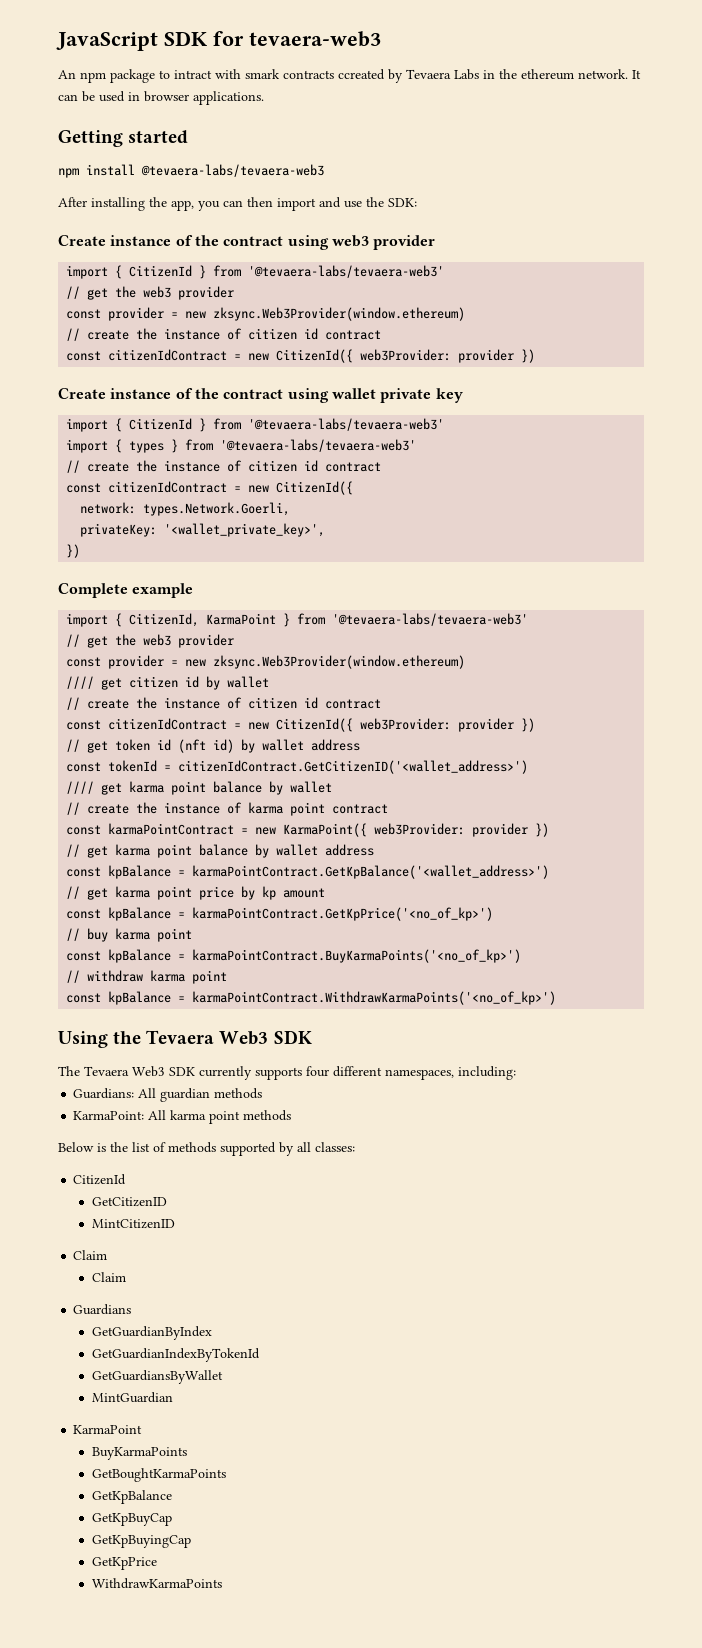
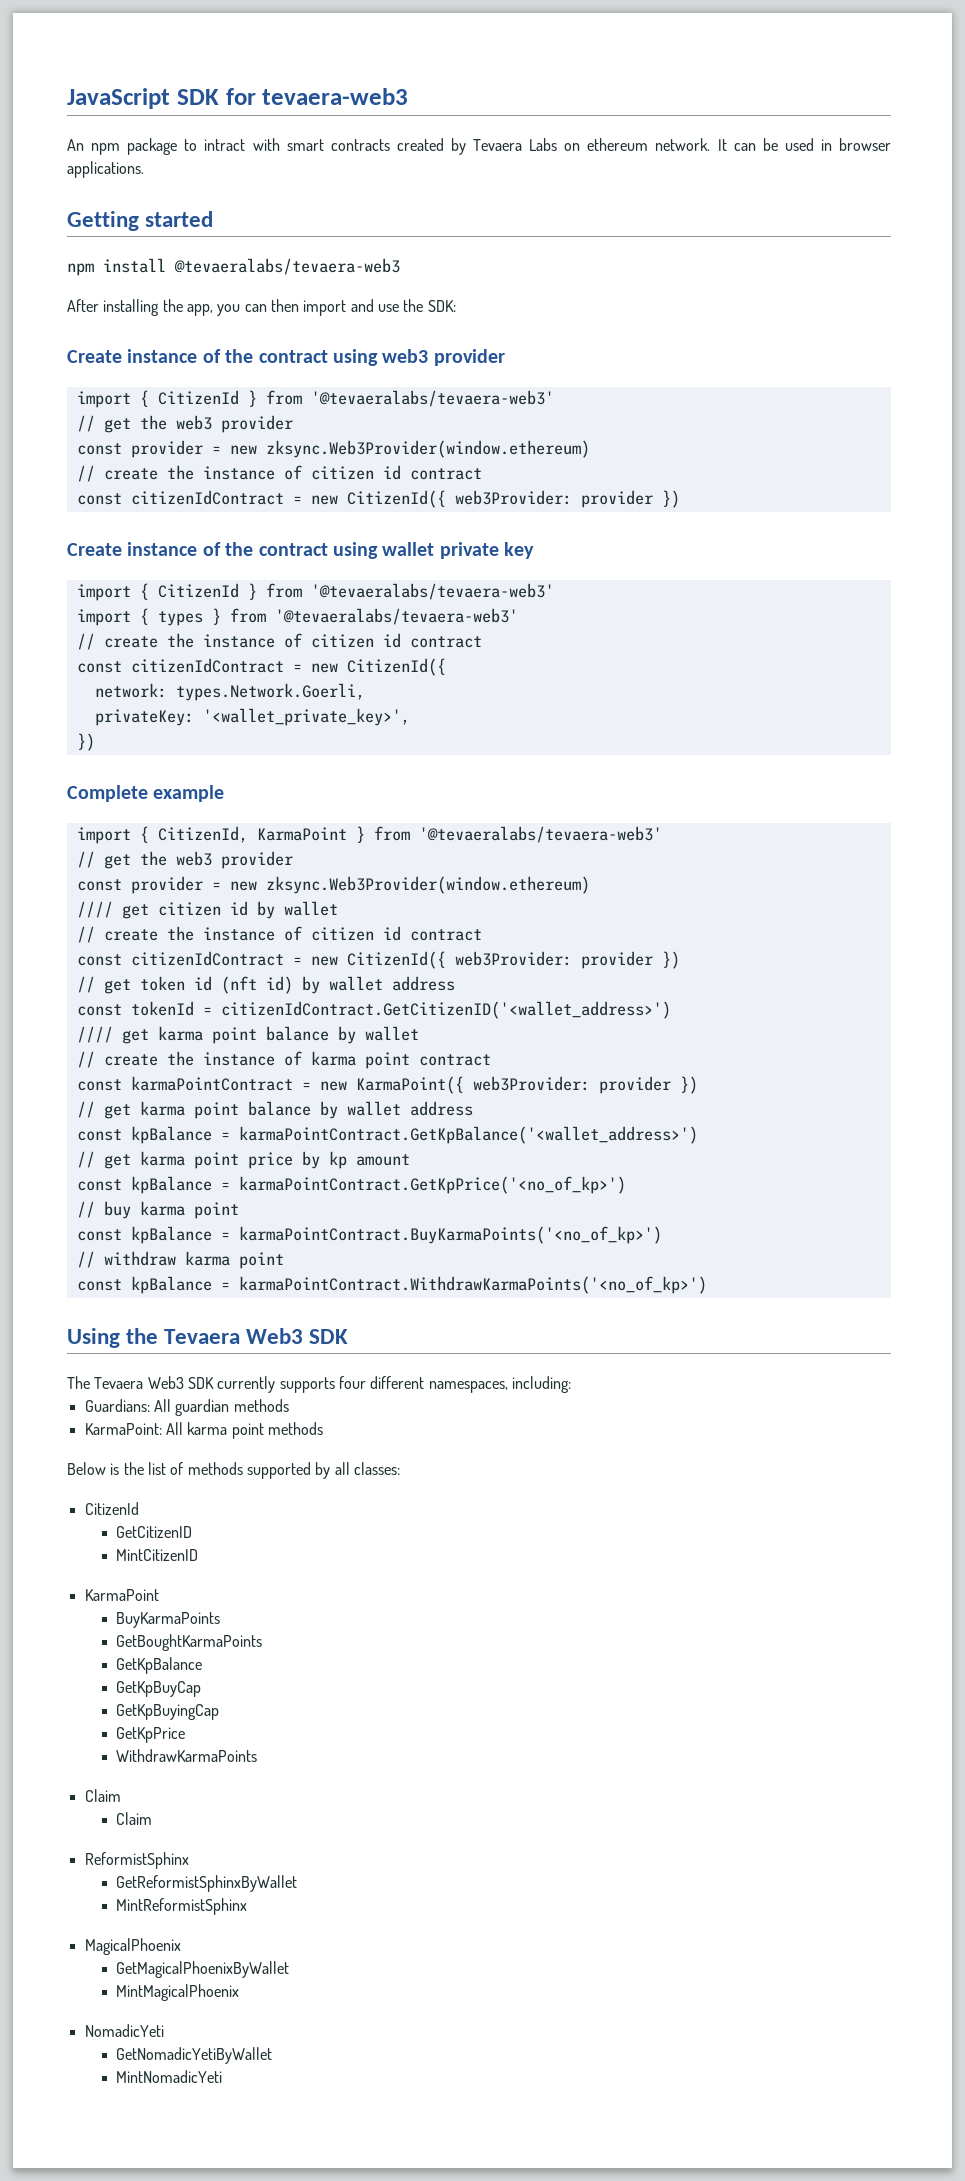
- An npm package to intract with smark contracts ccreated by Tevaera Labs in the ethereum network.
+ An npm package to intract with smart contracts created by Tevaera Labs on ethereum network.
- npm install @tevaera-labs/tevaera-web3
+ npm install @tevaeralabs/tevaera-web3
  Create instance of the contract using web3 provider
- import { CitizenId } from '@tevaera-labs/tevaera-web3'
+ import { CitizenId } from '@tevaeralabs/tevaera-web3'
  Create instance of the contract using wallet private key
- import { CitizenId } from '@tevaera-labs/tevaera-web3'
+ import { CitizenId } from '@tevaeralabs/tevaera-web3'
- import { types } from '@tevaera-labs/tevaera-web3'
+ import { types } from '@tevaeralabs/tevaera-web3'
- import { CitizenId, KarmaPoint } from '@tevaera-labs/tevaera-web3'
+ import { CitizenId, KarmaPoint } from '@tevaeralabs/tevaera-web3'
  MintCitizenID
- Claim
- Claim
- Guardians
- GetGuardianByIndex
- GetGuardianIndexByTokenId
- GetGuardiansByWallet
- MintGuardian
  WithdrawKarmaPoints
+ Claim
+ Claim
+ ReformistSphinx
+ GetReformistSphinxByWallet
+ MintReformistSphinx
+ MagicalPhoenix
+ GetMagicalPhoenixByWallet
+ MintMagicalPhoenix
+ NomadicYeti
+ GetNomadicYetiByWallet
+ MintNomadicYeti

